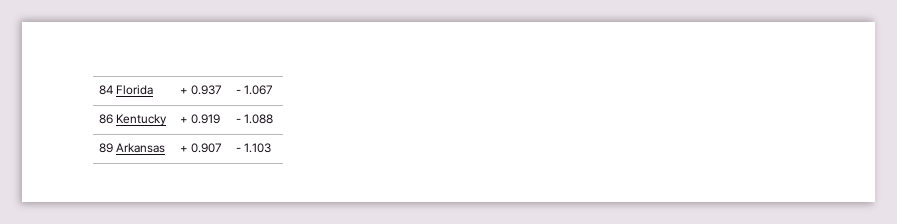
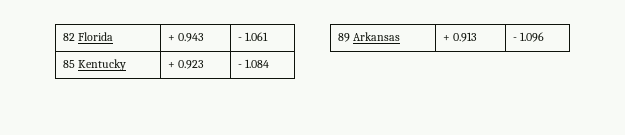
- 84 Florida | + 0.937 | - 1.067
- 86 Kentucky | + 0.919 | - 1.088
+ 82 Florida | + 0.943 | - 1.061
+ 85 Kentucky | + 0.923 | - 1.084
- 89 Arkansas | + 0.907 | - 1.103
+ 89 Arkansas | + 0.913 | - 1.096

